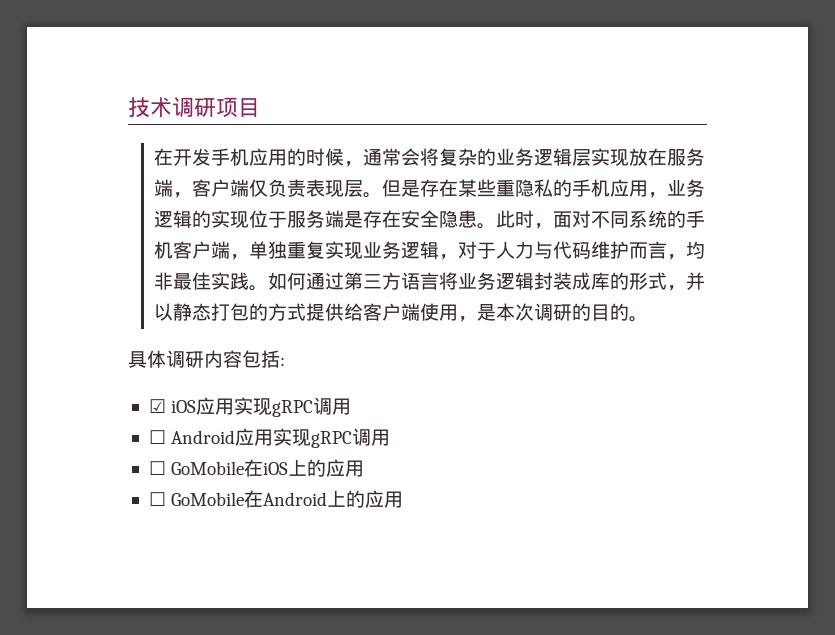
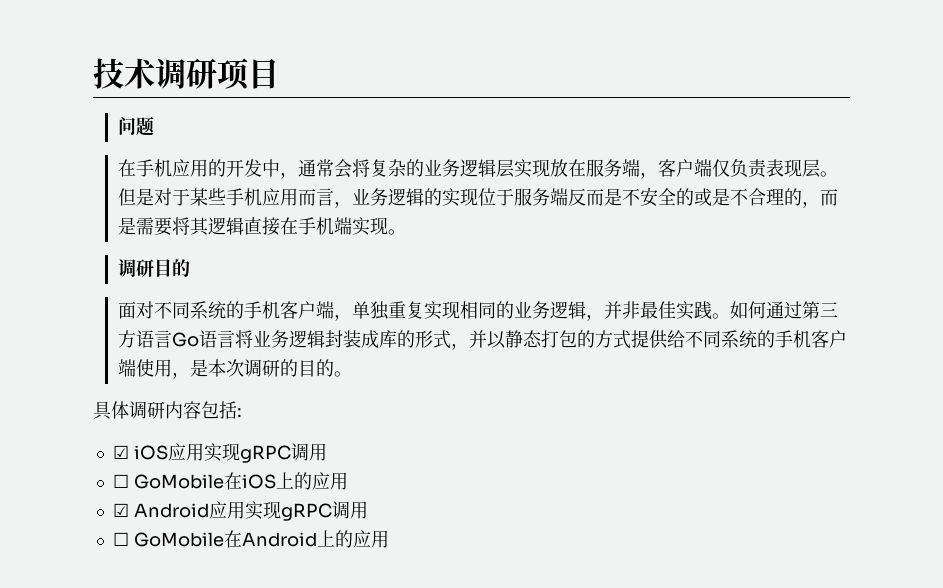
- 在开发手机应用的时候，通常会将复杂的业务逻辑层实现放在服务端，客户端仅负责表现层。
+ 问题
+ 在手机应用的开发中，通常会将复杂的业务逻辑层实现放在服务端，客户端仅负责表现层。
- 但是存在某些重隐私的手机应用，业务逻辑的实现位于服务端是存在安全隐患。此时，面对不同系统的手机客户端，单独重复实现业务逻辑，对于人力与代码维护而言，均非最佳实践。
+ 但是对于某些手机应用而言，业务逻辑的实现位于服务端反而是不安全的或是不合理的，而是需要将其逻辑直接在手机端实现。
+ 调研目的
+ 面对不同系统的手机客户端，单独重复实现相同的业务逻辑，并非最佳实践。
- 如何通过第三方语言将业务逻辑封装成库的形式，并以静态打包的方式提供给客户端使用，是本次调研的目的。
+ 如何通过第三方语言Go语言将业务逻辑封装成库的形式，并以静态打包的方式提供给不同系统的手机客户端使用，是本次调研的目的。
- ☐ Android应用实现gRPC调用
+ ☐ GoMobile在iOS上的应用
+ ☑ Android应用实现gRPC调用
- ☐ GoMobile在iOS上的应用

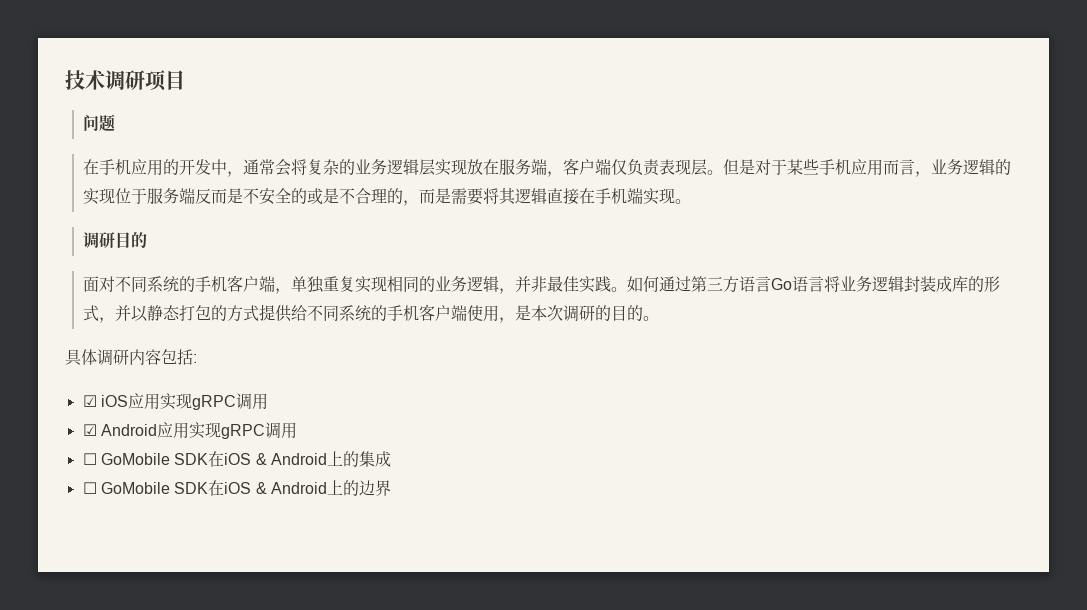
- ☐ GoMobile在iOS上的应用
- ☐ GoMobile在Android上的应用
+ ☐ GoMobile SDK在iOS & Android上的集成
+ ☐ GoMobile SDK在iOS & Android上的边界

